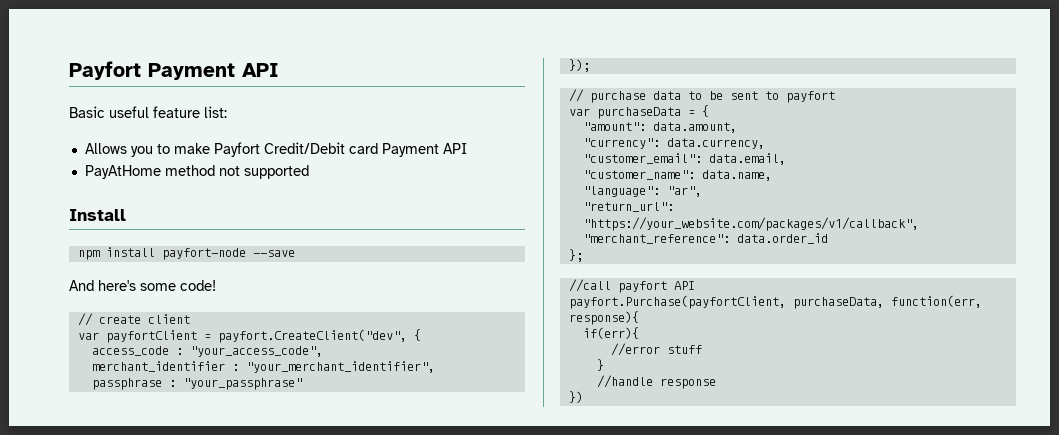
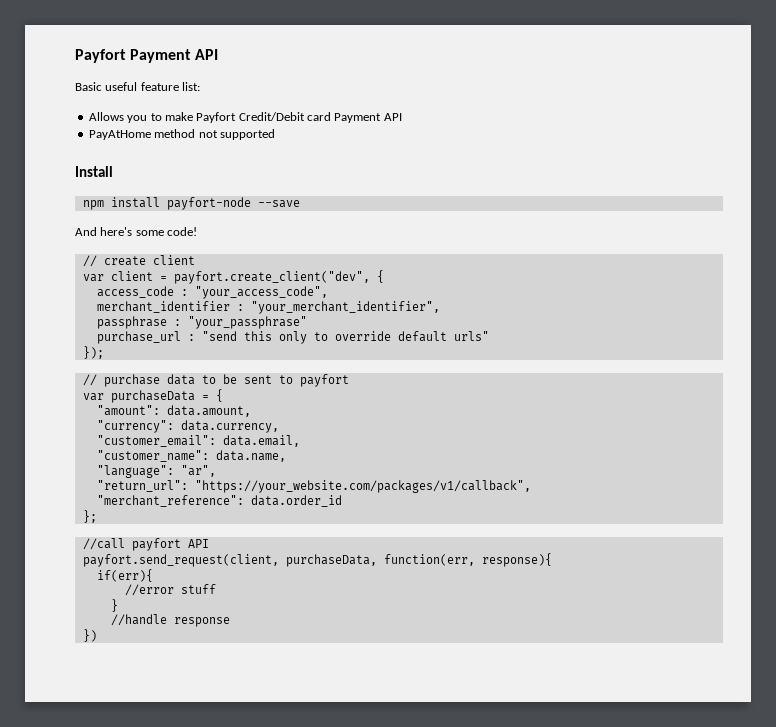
- var payfortClient = payfort.CreateClient("dev", {
+ var client = payfort.create_client("dev", {
+ purchase_url : "send this only to override default urls"
- payfort.Purchase(payfortClient, purchaseData, function(err, response){
+ payfort.send_request(client, purchaseData, function(err, response){

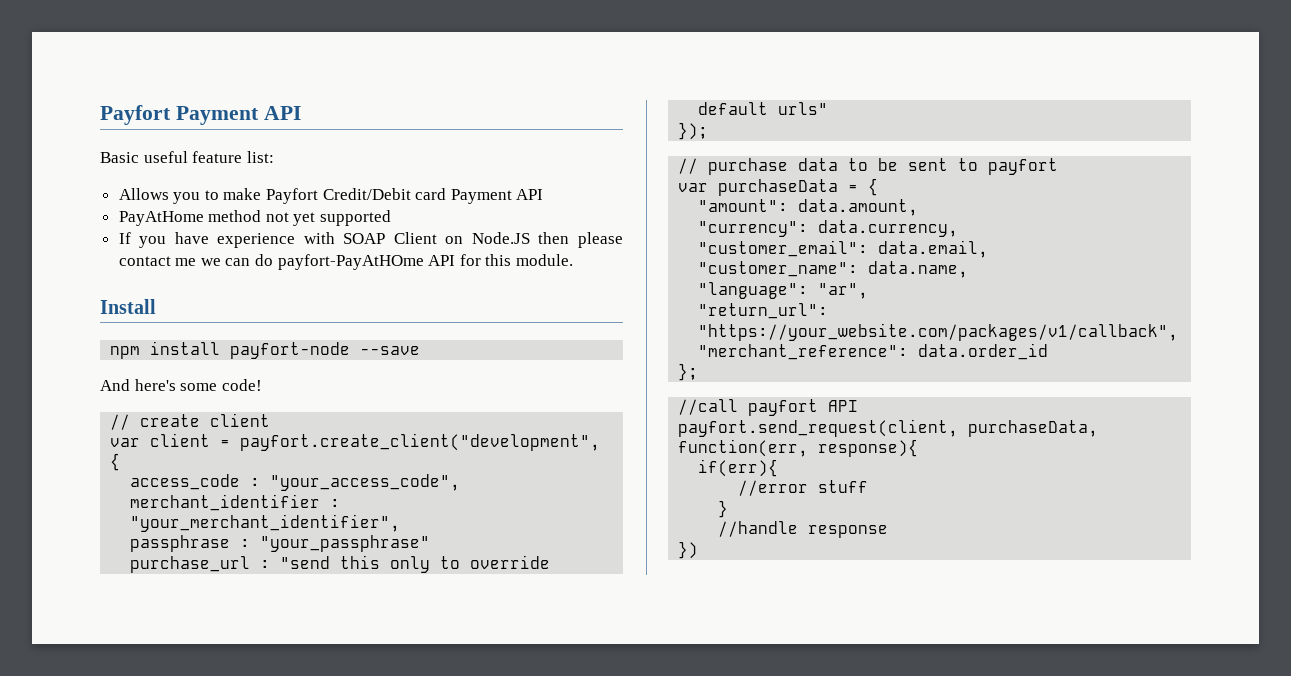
- PayAtHome method not supported
+ PayAtHome method not yet supported
+ If you have experience with SOAP Client on Node.JS then please contact me we can do payfort-PayAtHOme API for this module.
- var client = payfort.create_client("dev", {
+ var client = payfort.create_client("development", {

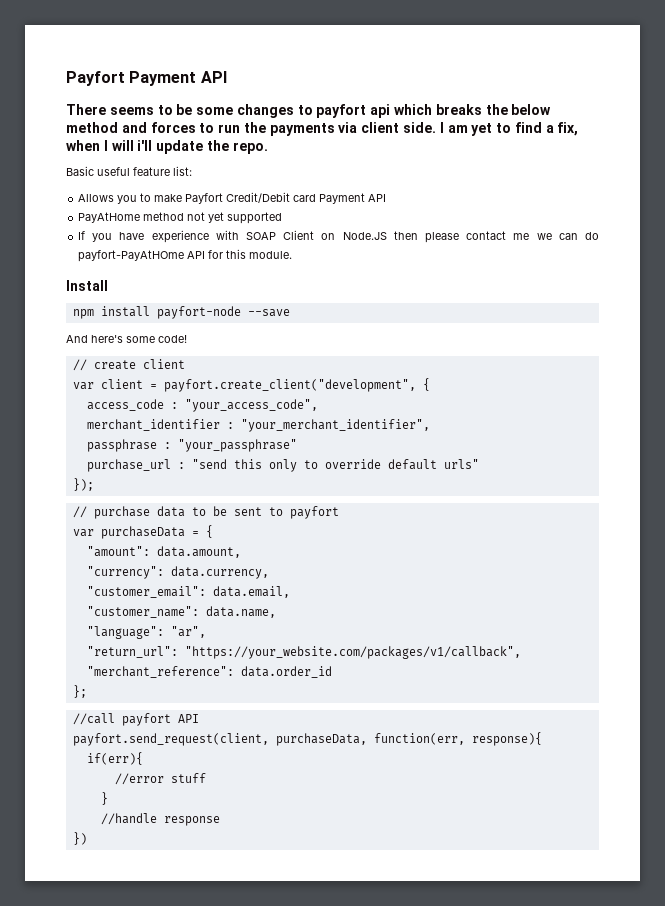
+ There seems to be some changes to payfort api which breaks the below method and forces to run the payments via client side. I am yet to find a fix, when I will i'll update the repo.

